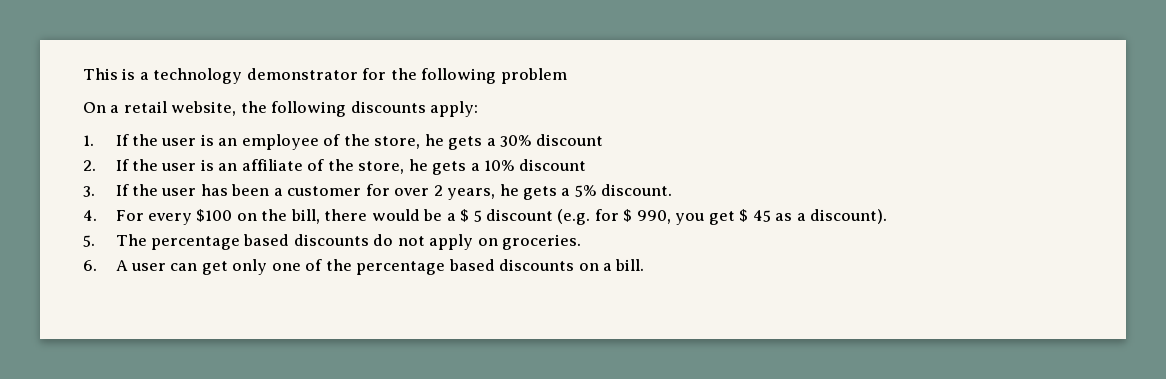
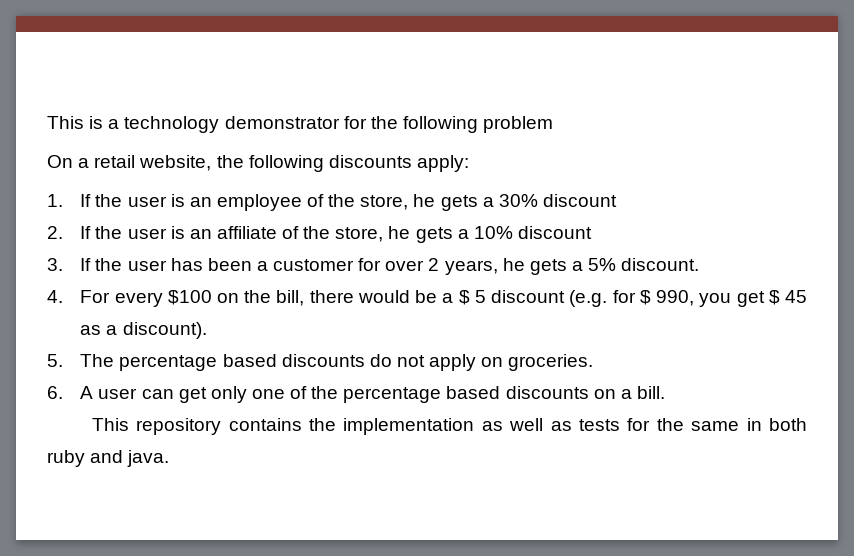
+ This repository contains the implementation as well as tests for the same in both ruby and java.

